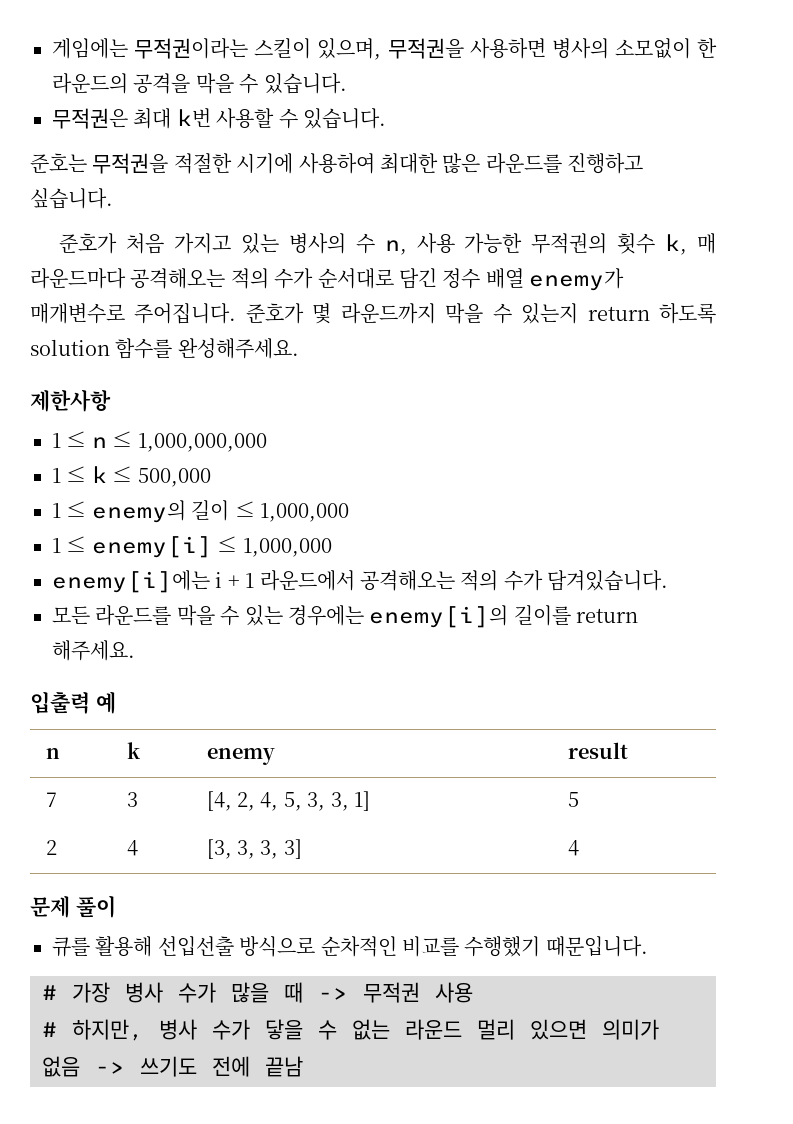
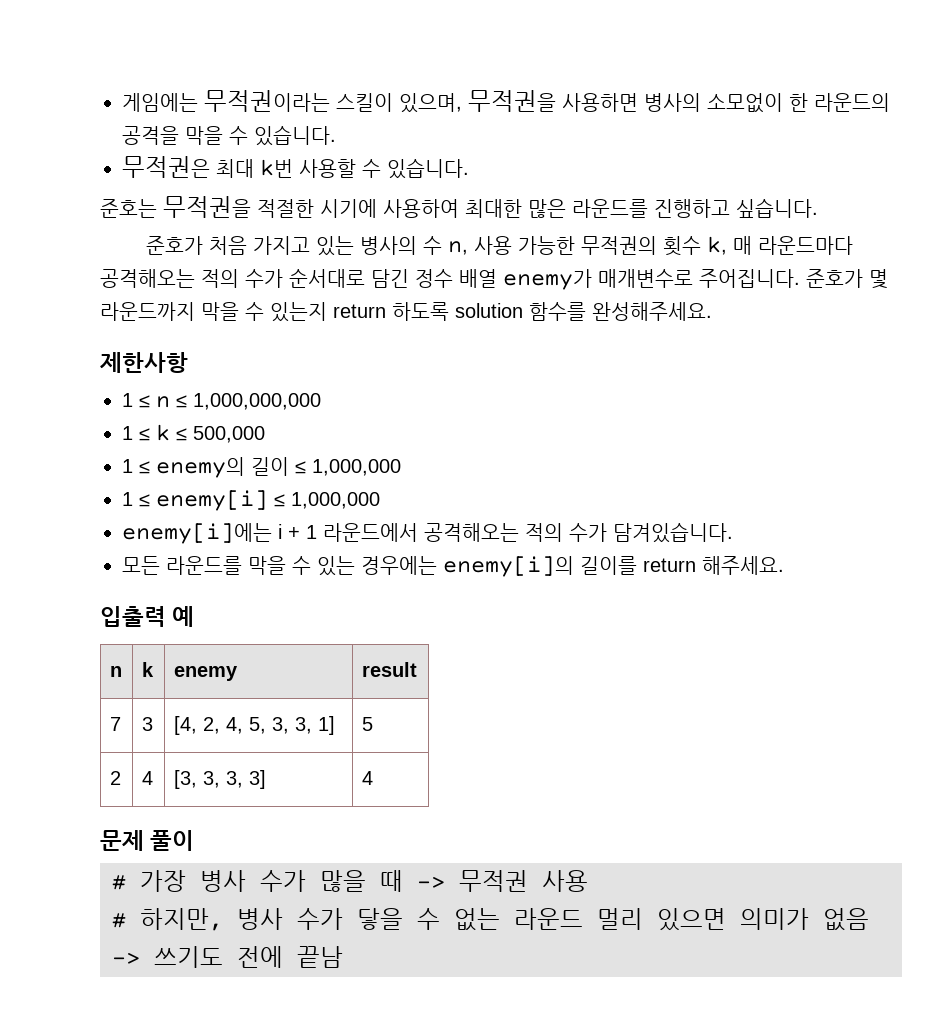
- 큐를 활용해 선입선출 방식으로 순차적인 비교를 수행했기 때문입니다.

